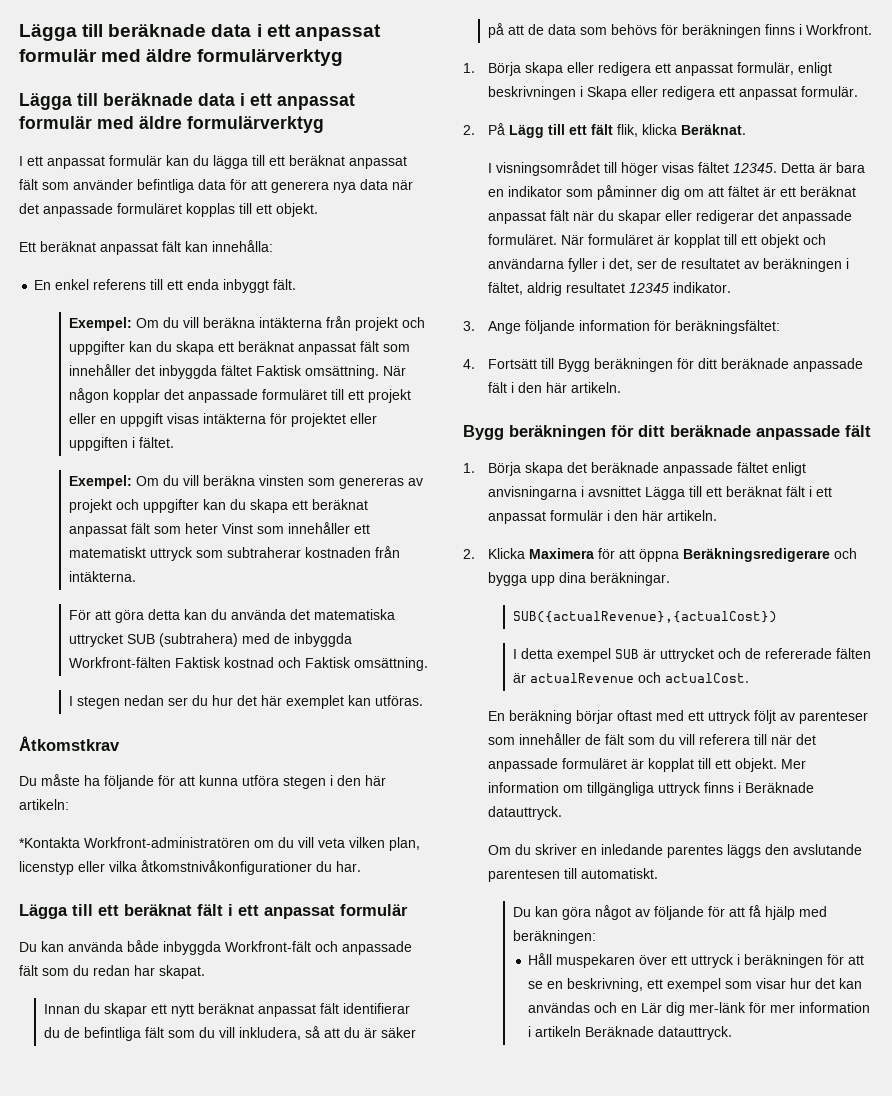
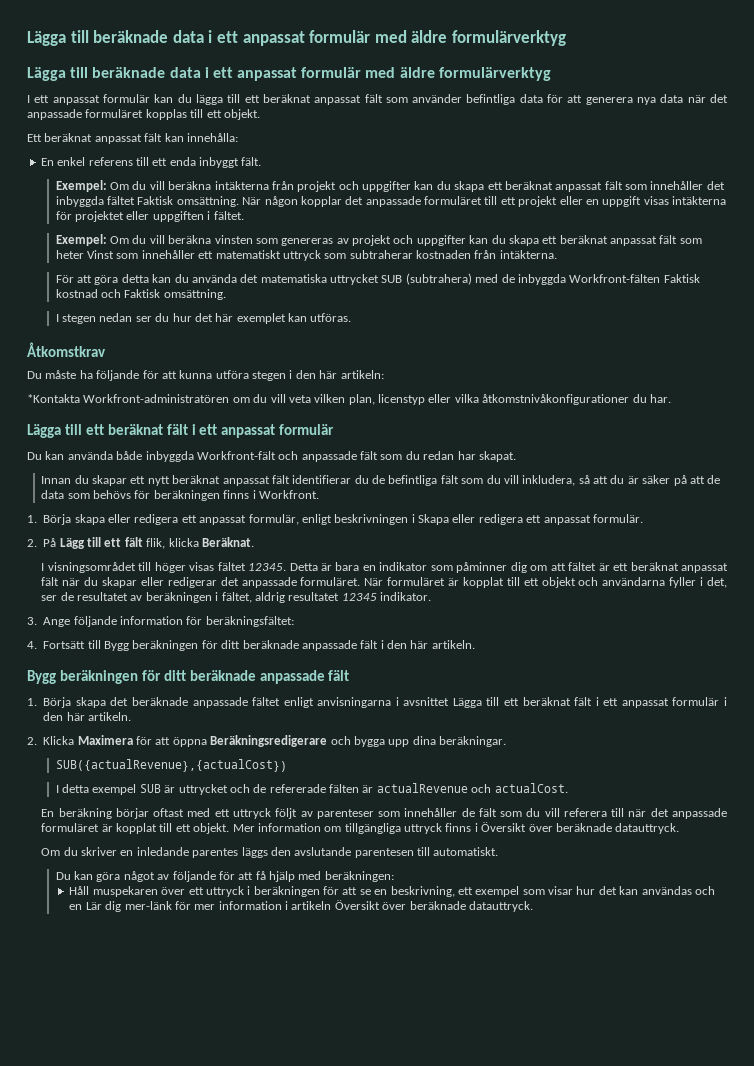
- Mer information om tillgängliga uttryck finns i Beräknade datauttryck.
+ Mer information om tillgängliga uttryck finns i Översikt över beräknade datauttryck.
- Håll muspekaren över ett uttryck i beräkningen för att se en beskrivning, ett exempel som visar hur det kan användas och en Lär dig mer-länk för mer information i artikeln Beräknade datauttryck.
+ Håll muspekaren över ett uttryck i beräkningen för att se en beskrivning, ett exempel som visar hur det kan användas och en Lär dig mer-länk för mer information i artikeln Översikt över beräknade datauttryck.

